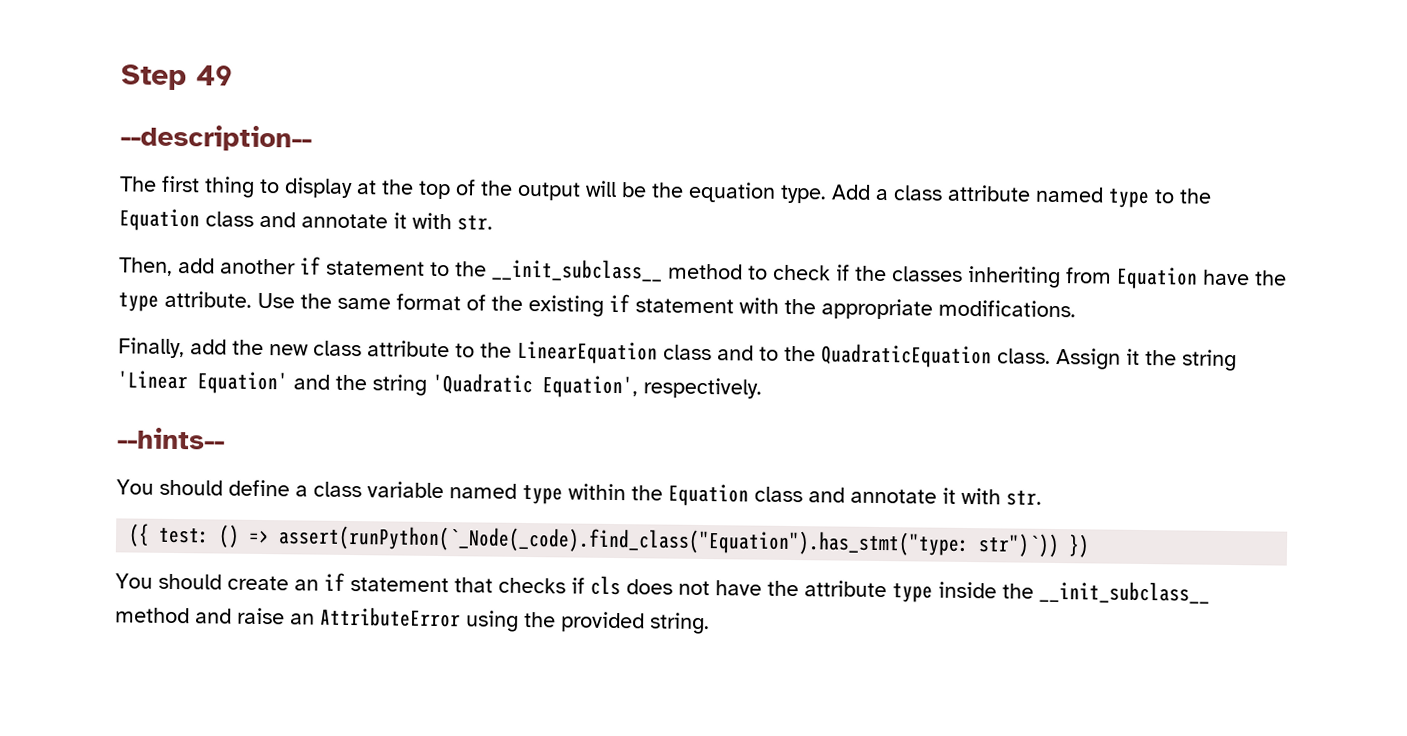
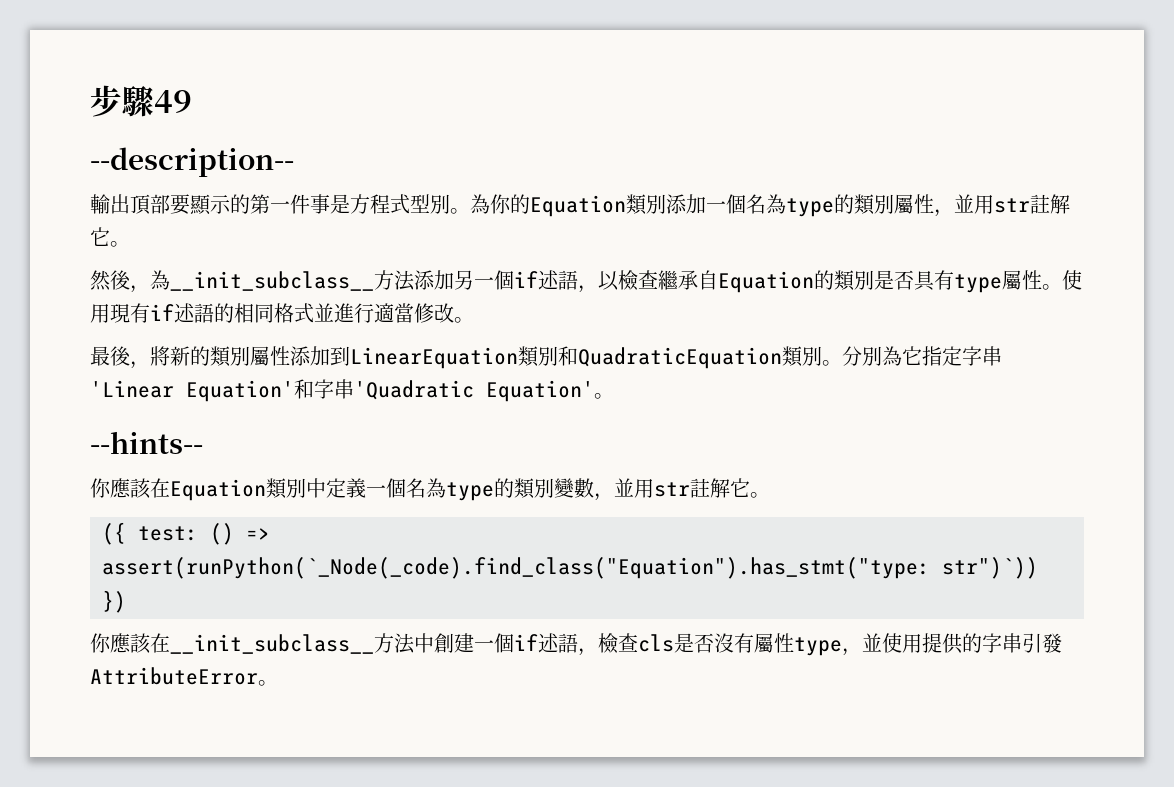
- Step 49
+ 步驟49
- The first thing to display at the top of the output will be the equation type. Add a class attribute named type to the Equation class and annotate it with str.
- Then, add another if statement to the __init_subclass__ method to check if the classes inheriting from Equation have the type attribute. Use the same format of the existing if statement with the appropriate modifications.
- Finally, add the new class attribute to the LinearEquation class and to the QuadraticEquation class. Assign it the string 'Linear Equation' and the string 'Quadratic Equation', respectively.
+ 輸出頂部要顯示的第一件事是方程式型別。為你的Equation類別添加一個名為type的類別屬性，並用str註解它。
+ 然後，為__init_subclass__方法添加另一個if述語，以檢查繼承自Equation的類別是否具有type屬性。使用現有if述語的相同格式並進行適當修改。
+ 最後，將新的類別屬性添加到LinearEquation類別和QuadraticEquation類別。分別為它指定字串'Linear Equation'和字串'Quadratic Equation'。
  --hints--
- You should define a class variable named type within the Equation class and annotate it with str.
+ 你應該在Equation類別中定義一個名為type的類別變數，並用str註解它。
- You should create an if statement that checks if cls does not have the attribute type inside the __init_subclass__ method and raise an AttributeError using the provided string.
+ 你應該在__init_subclass__方法中創建一個if述語，檢查cls是否沒有屬性type，並使用提供的字串引發AttributeError。

